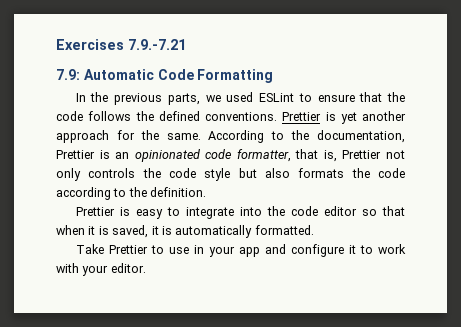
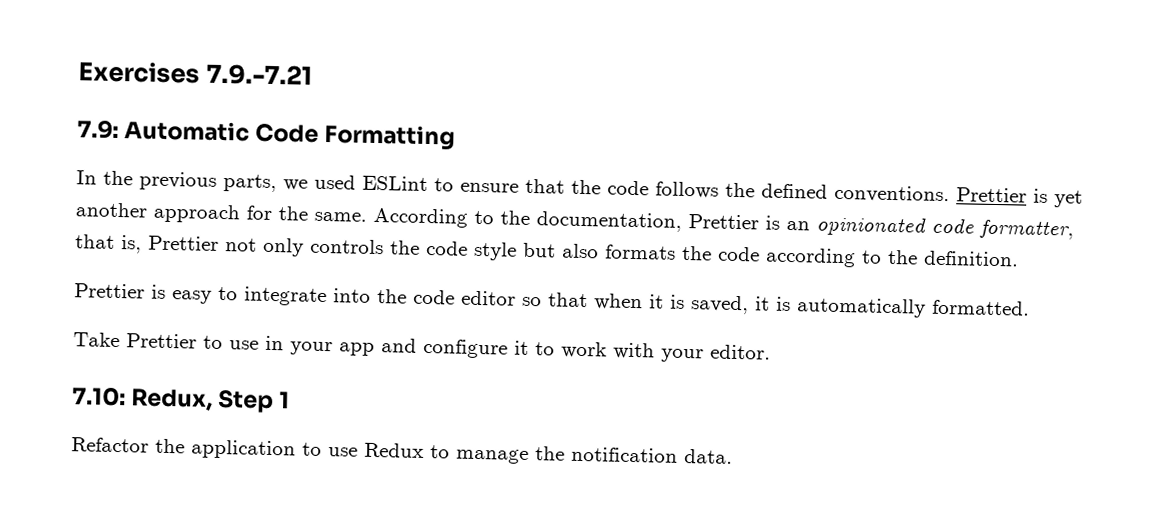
+ 7.10: Redux, Step 1
+ Refactor the application to use Redux to manage the notification data.

